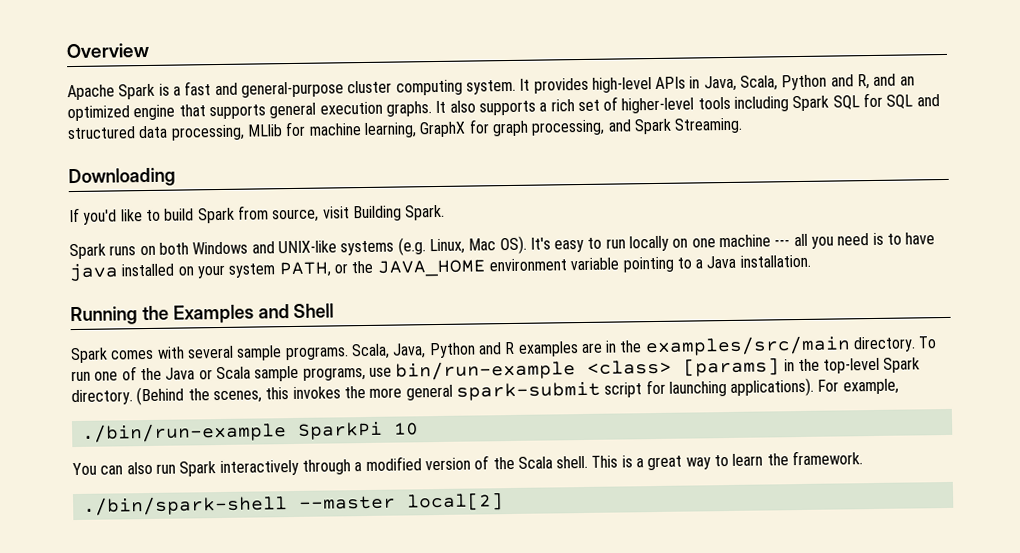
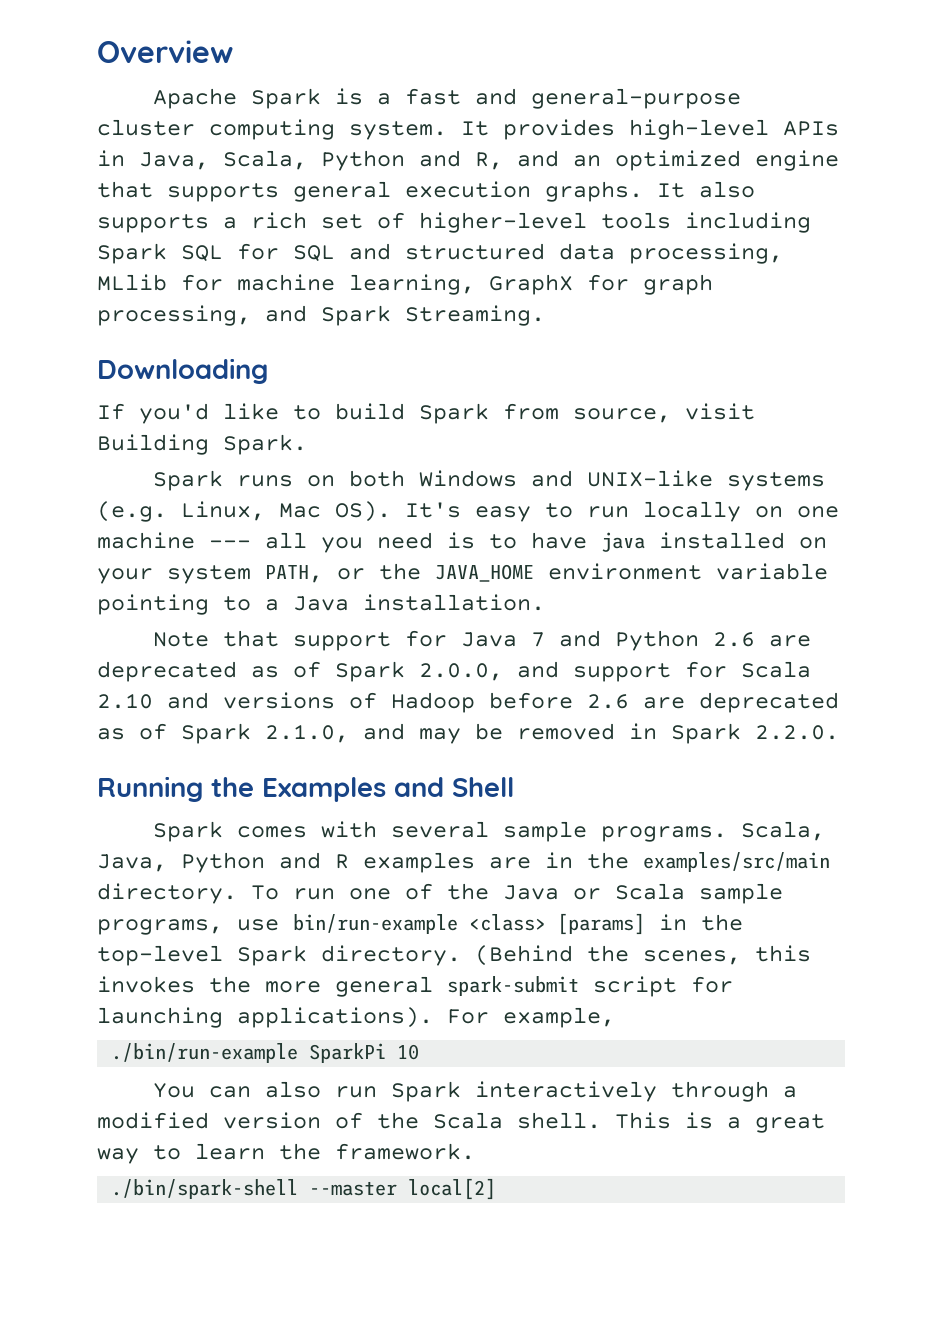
+ Note that support for Java 7 and Python 2.6 are deprecated as of Spark 2.0.0, and support for Scala 2.10 and versions of Hadoop before 2.6 are deprecated as of Spark 2.1.0, and may be removed in Spark 2.2.0.

